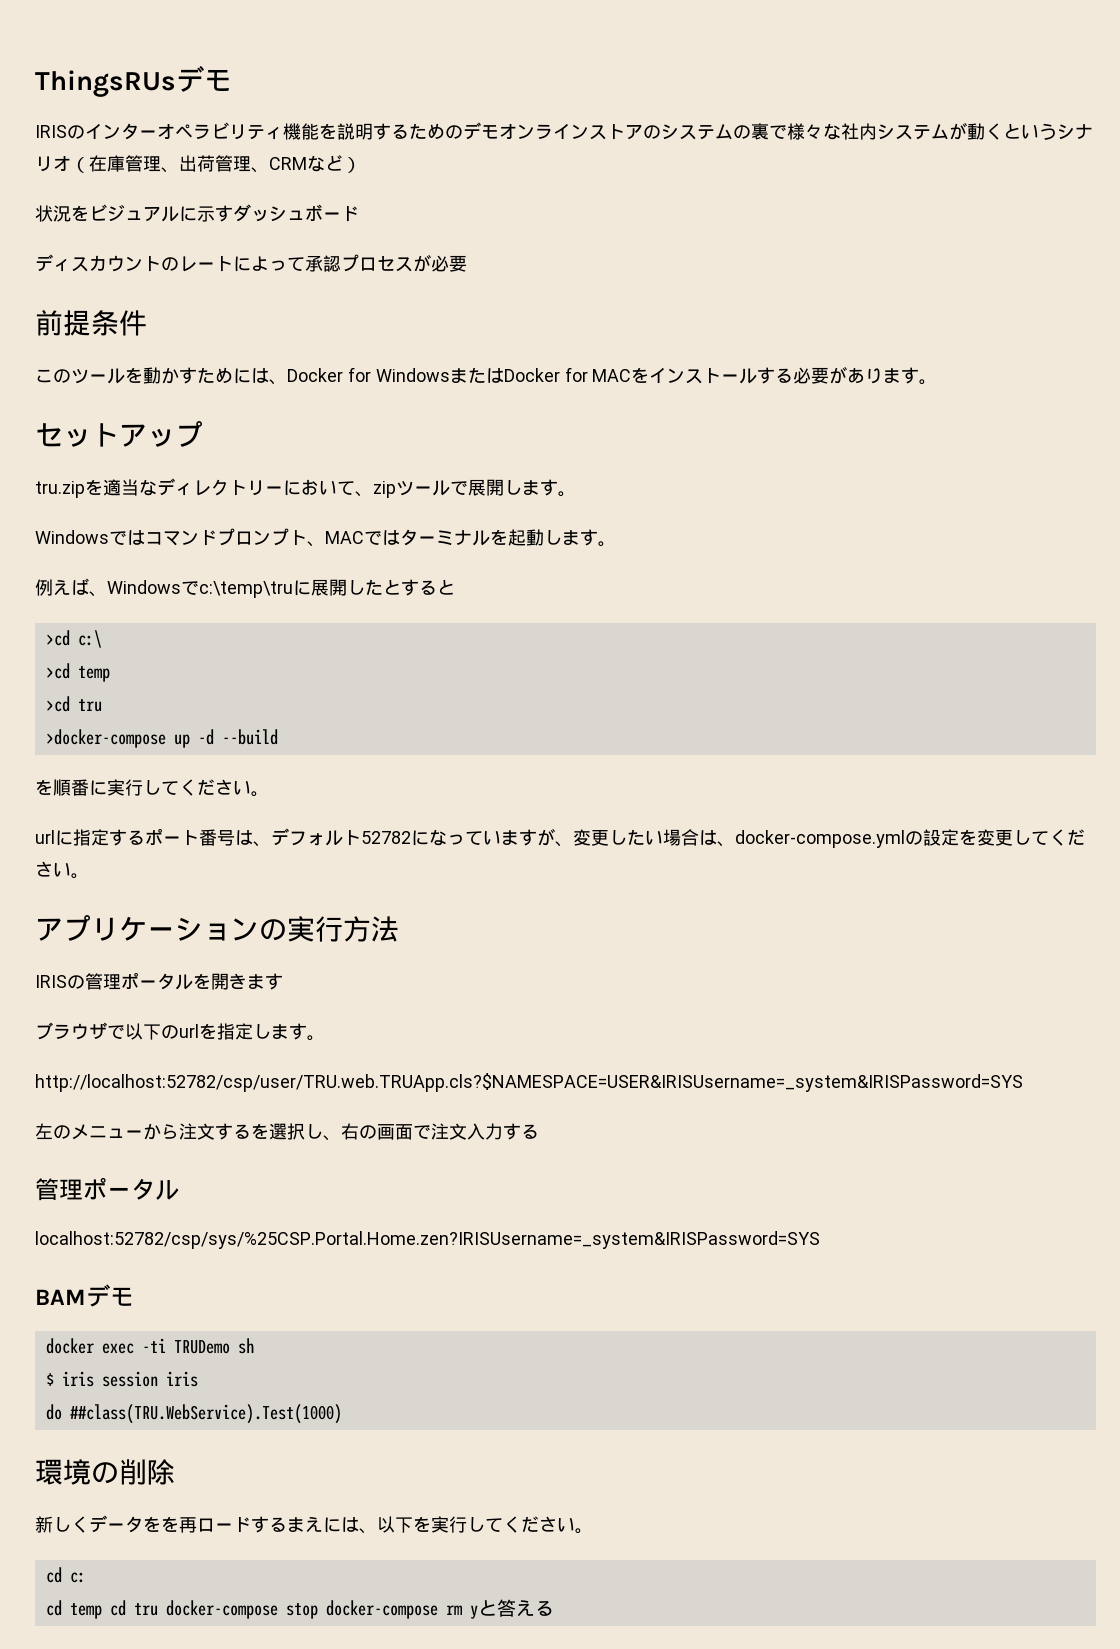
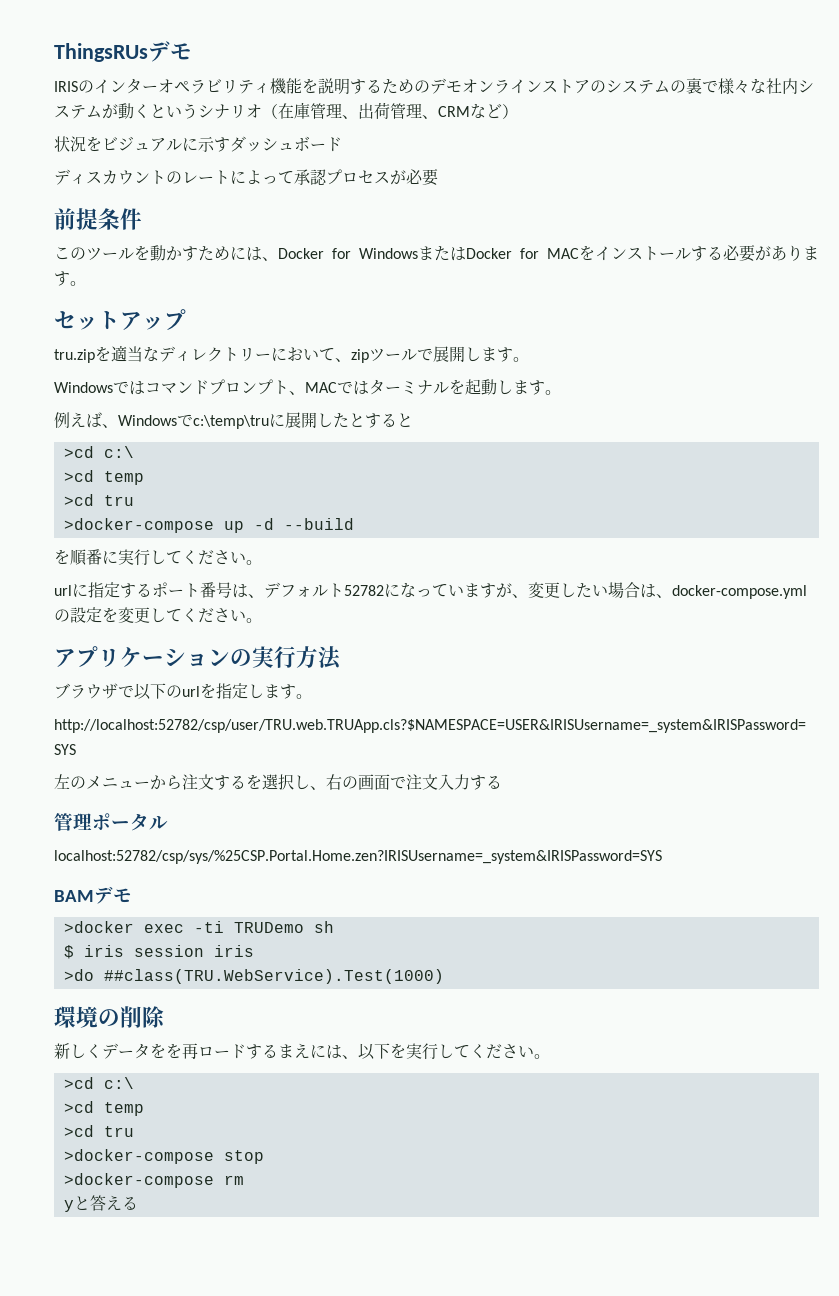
- IRISの管理ポータルを開きます
- docker exec -ti TRUDemo sh
+ >docker exec -ti TRUDemo sh
- do ##class(TRU.WebService).Test(1000)
+ >do ##class(TRU.WebService).Test(1000)
  新しくデータをを再ロードするまえには、以下を実行してください。
- cd c:
- cd temp cd tru docker-compose stop docker-compose rm yと答える
+ >cd c:\
+ >cd temp
+ >cd tru
+ >docker-compose stop
+ >docker-compose rm
+ yと答える

